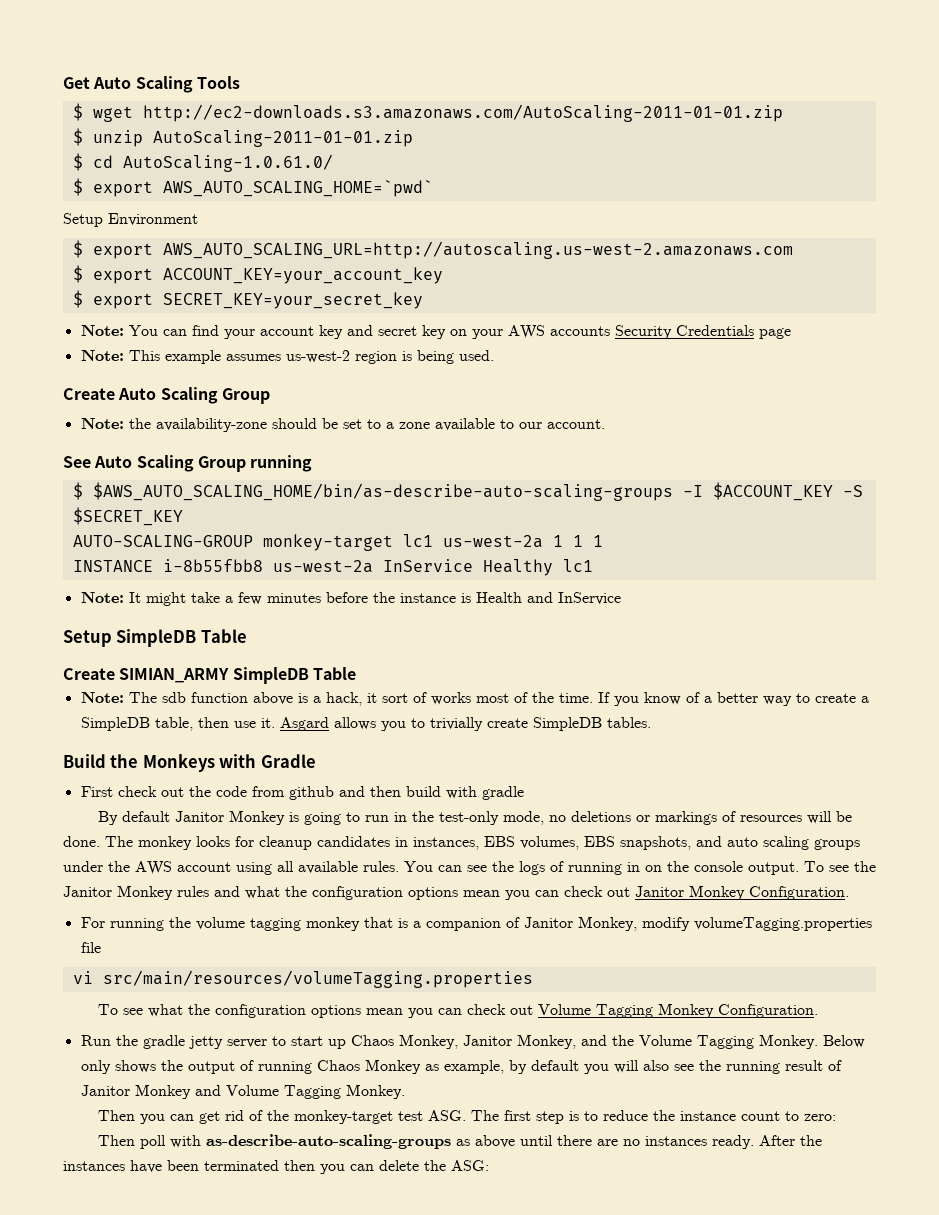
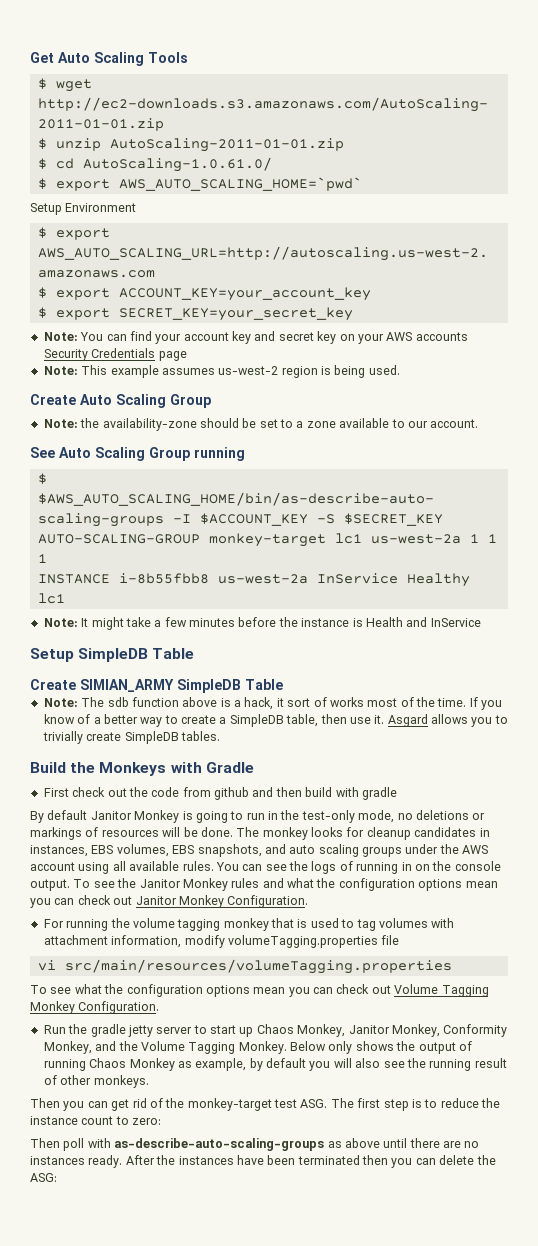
- For running the volume tagging monkey that is a companion of Janitor Monkey, modify volumeTagging.properties file
+ For running the volume tagging monkey that is used to tag volumes with attachment information, modify volumeTagging.properties file
- Run the gradle jetty server to start up Chaos Monkey, Janitor Monkey, and the Volume Tagging Monkey.
+ Run the gradle jetty server to start up Chaos Monkey, Janitor Monkey, Conformity Monkey, and the Volume Tagging Monkey.
- Below only shows the output of running Chaos Monkey as example, by default you will also see the running result of Janitor Monkey and Volume Tagging Monkey.
+ Below only shows the output of running Chaos Monkey as example, by default you will also see the running result of other monkeys.

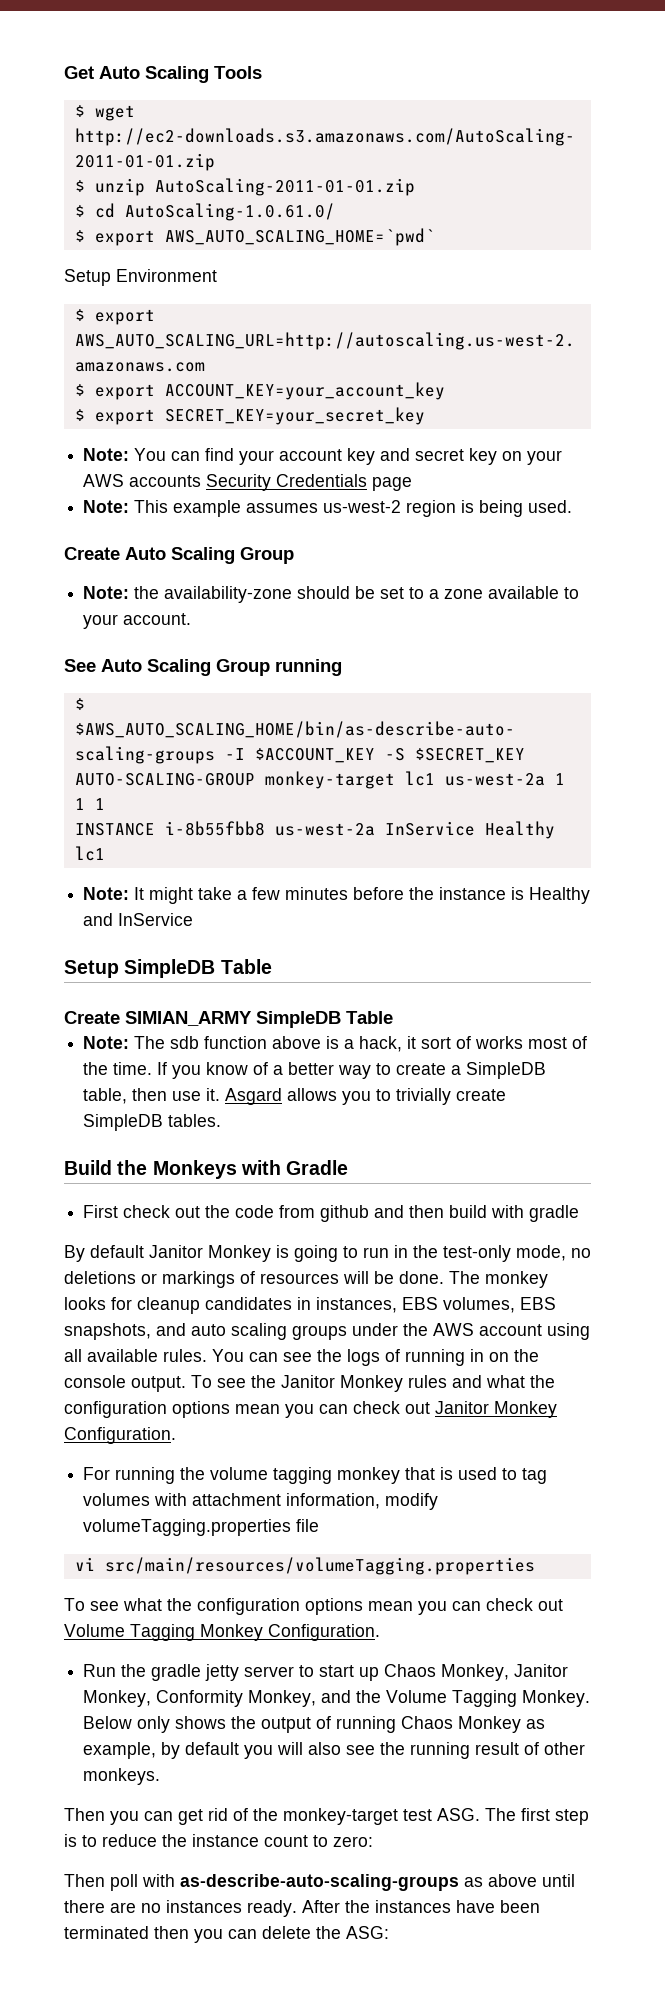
- Note: the availability-zone should be set to a zone available to our account.
+ Note: the availability-zone should be set to a zone available to your account.
- Note: It might take a few minutes before the instance is Health and InService
+ Note: It might take a few minutes before the instance is Healthy and InService

